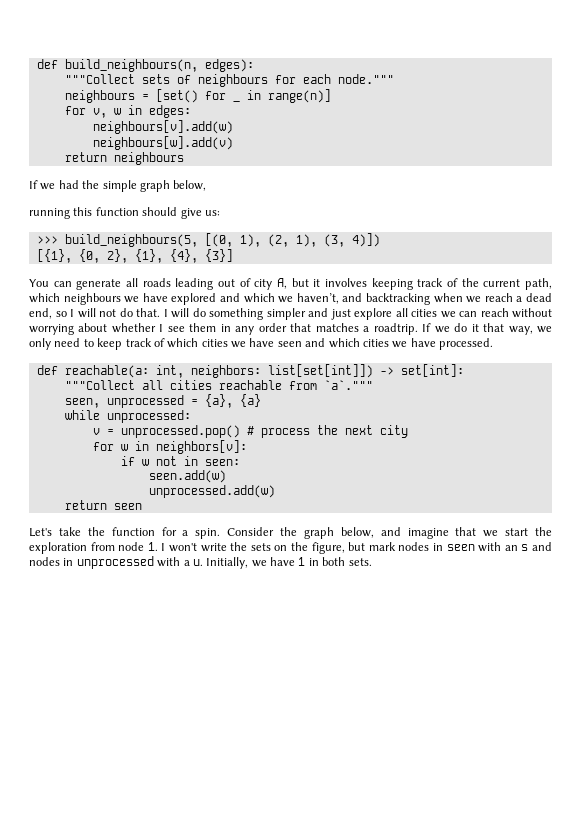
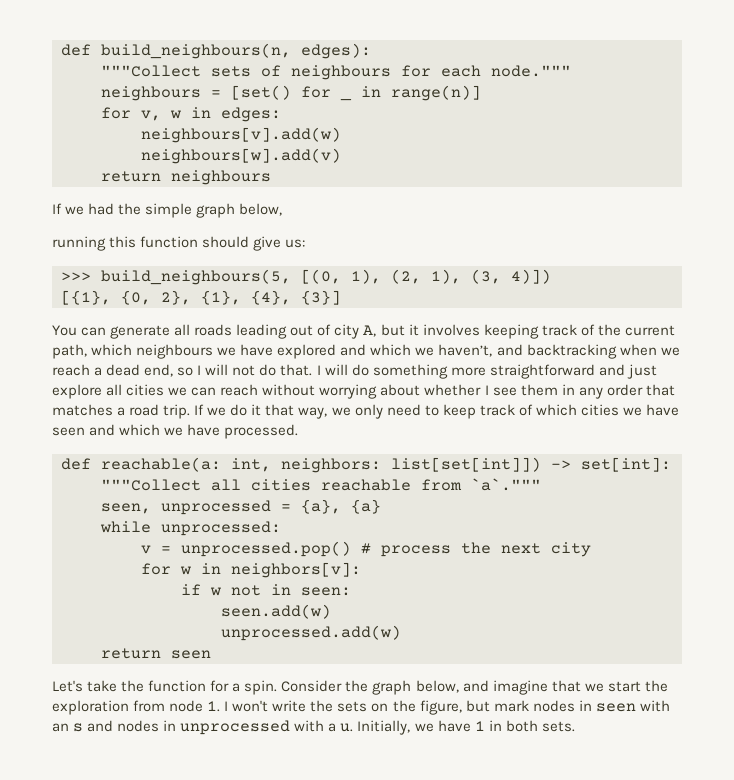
- I will do something simpler and just explore all cities we can reach without worrying about whether I see them in any order that matches a roadtrip.
+ I will do something more straightforward and just explore all cities we can reach without worrying about whether I see them in any order that matches a road trip.
- If we do it that way, we only need to keep track of which cities we have seen and which cities we have processed.
+ If we do it that way, we only need to keep track of which cities we have seen and which we have processed.

